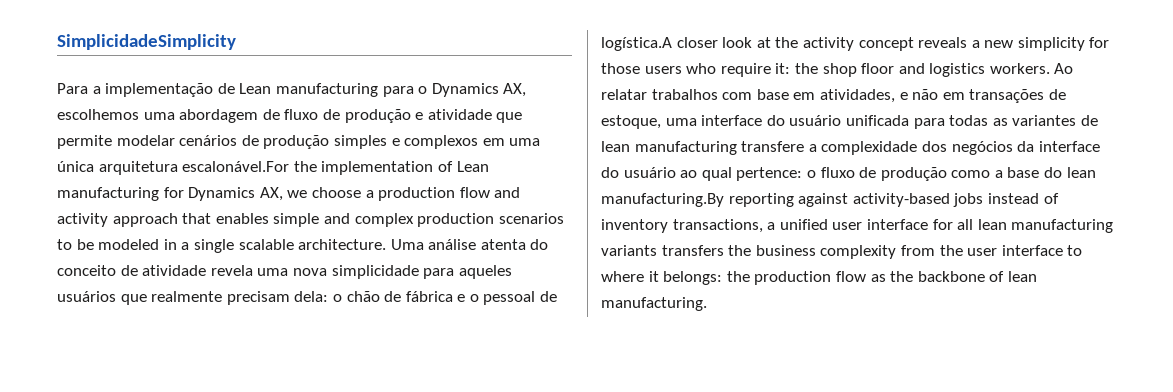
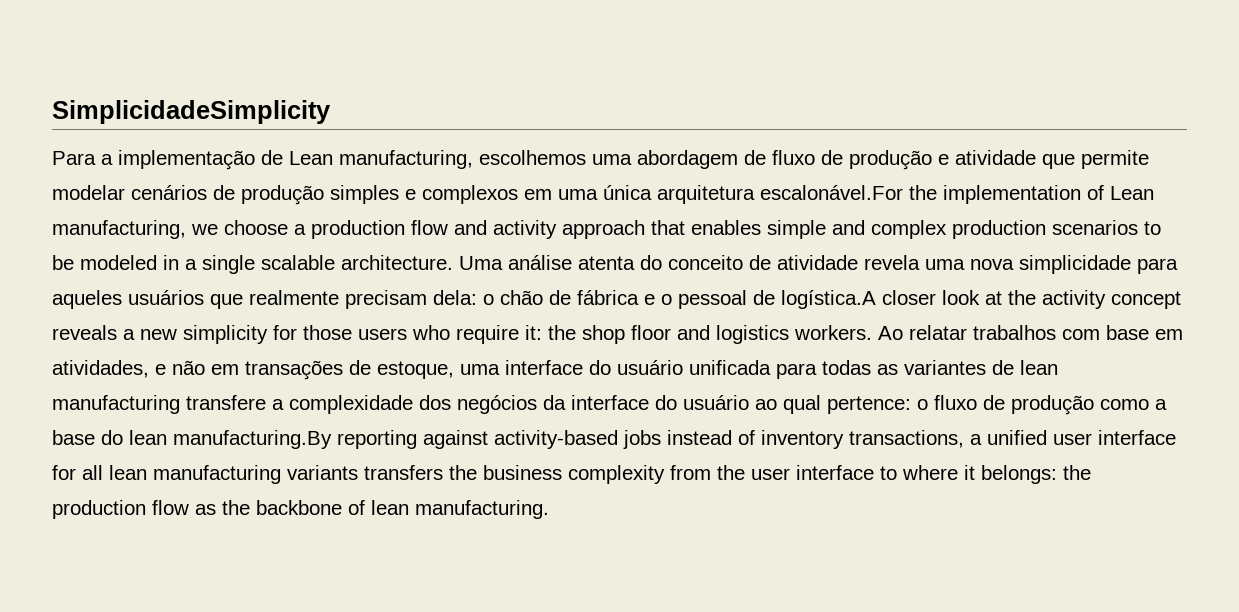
- Para a implementação de Lean manufacturing para o Dynamics AX, escolhemos uma abordagem de fluxo de produção e atividade que permite modelar cenários de produção simples e complexos em uma única arquitetura escalonável.For the implementation of Lean manufacturing for Dynamics AX, we choose a production flow and activity approach that enables simple and complex production scenarios to be modeled in a single scalable architecture.
+ Para a implementação de Lean manufacturing, escolhemos uma abordagem de fluxo de produção e atividade que permite modelar cenários de produção simples e complexos em uma única arquitetura escalonável.For the implementation of Lean manufacturing, we choose a production flow and activity approach that enables simple and complex production scenarios to be modeled in a single scalable architecture.

